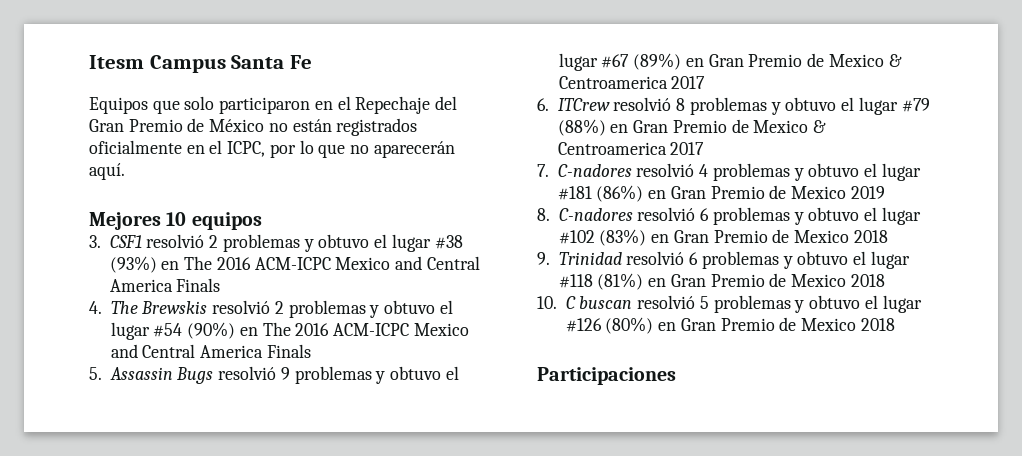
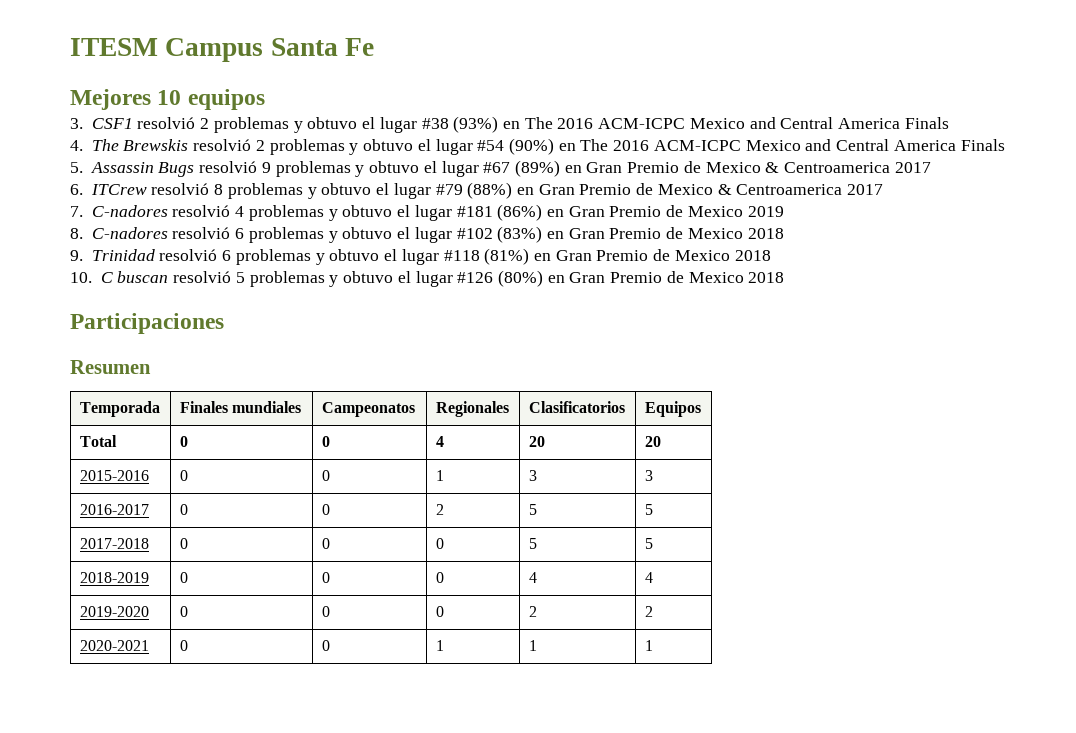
- Itesm Campus Santa Fe
+ ITESM Campus Santa Fe
- Equipos que solo participaron en el Repechaje del Gran Premio de México no están registrados oficialmente en el ICPC, por lo que no aparecerán aquí.
+ Resumen
+ Temporada | Finales mundiales | Campeonatos | Regionales | Clasificatorios | Equipos
+ Total | 0 | 0 | 4 | 20 | 20
+ 2015-2016 | 0 | 0 | 1 | 3 | 3
+ 2016-2017 | 0 | 0 | 2 | 5 | 5
+ 2017-2018 | 0 | 0 | 0 | 5 | 5
+ 2018-2019 | 0 | 0 | 0 | 4 | 4
+ 2019-2020 | 0 | 0 | 0 | 2 | 2
+ 2020-2021 | 0 | 0 | 1 | 1 | 1

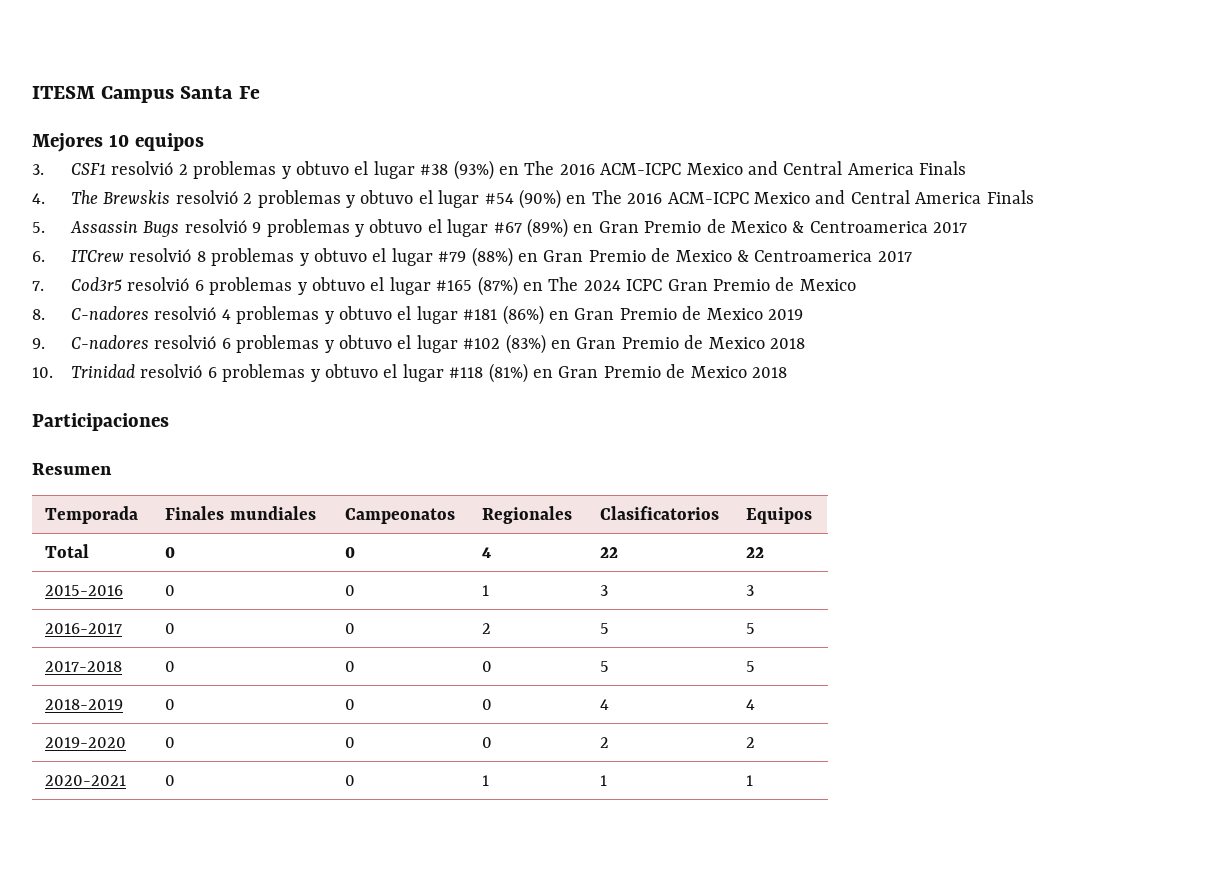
- 7. C-nadores resolvió 4 problemas y obtuvo el lugar #181 (86%) en Gran Premio de Mexico 2019
+ 7. Cod3r5 resolvió 6 problemas y obtuvo el lugar #165 (87%) en The 2024 ICPC Gran Premio de Mexico
+ 8. C-nadores resolvió 4 problemas y obtuvo el lugar #181 (86%) en Gran Premio de Mexico 2019
- 8. C-nadores resolvió 6 problemas y obtuvo el lugar #102 (83%) en Gran Premio de Mexico 2018
+ 9. C-nadores resolvió 6 problemas y obtuvo el lugar #102 (83%) en Gran Premio de Mexico 2018
- 9. Trinidad resolvió 6 problemas y obtuvo el lugar #118 (81%) en Gran Premio de Mexico 2018
+ 10. Trinidad resolvió 6 problemas y obtuvo el lugar #118 (81%) en Gran Premio de Mexico 2018
- 10. C buscan resolvió 5 problemas y obtuvo el lugar #126 (80%) en Gran Premio de Mexico 2018
- Total | 0 | 0 | 4 | 20 | 20
+ Total | 0 | 0 | 4 | 22 | 22

